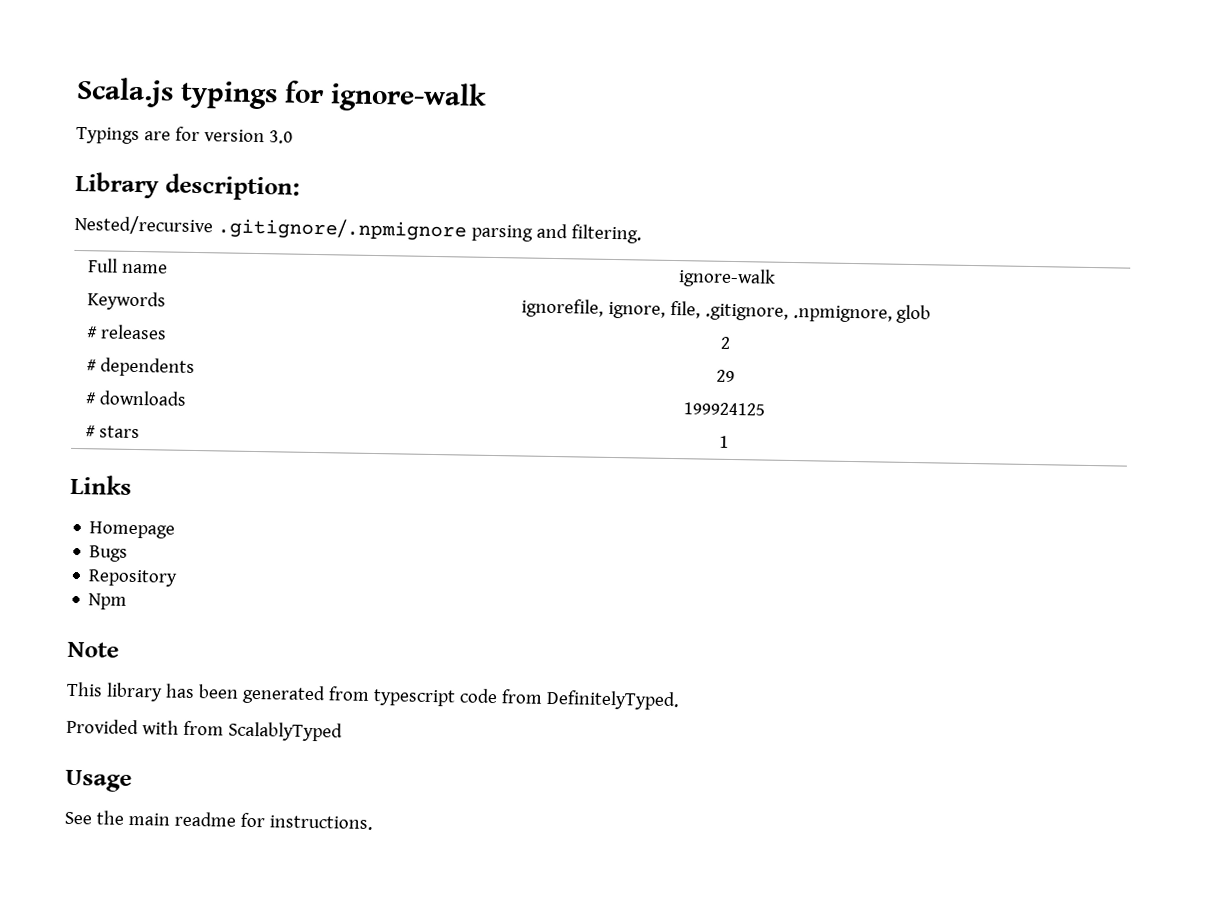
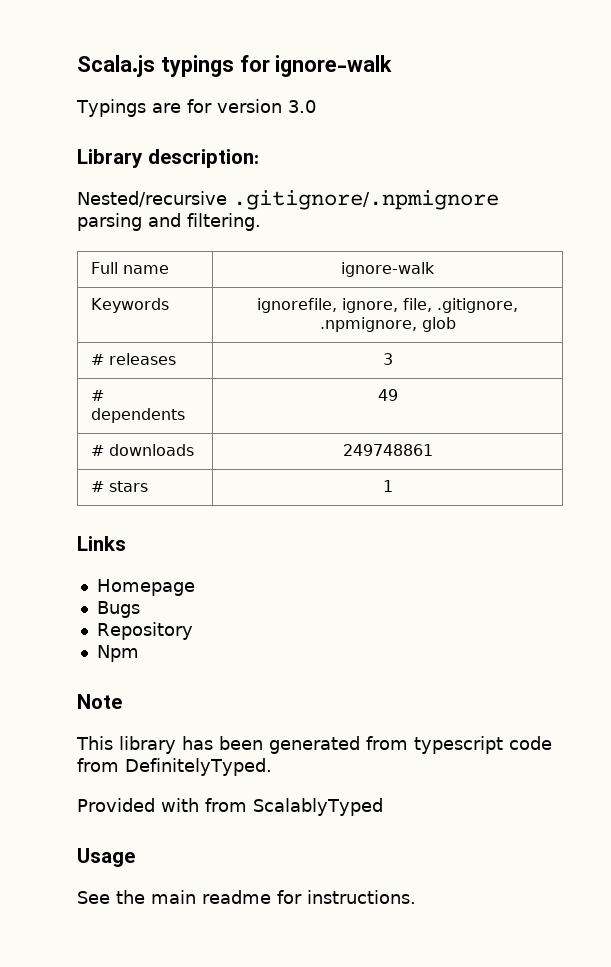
- # releases | 2
+ # releases | 3
- # dependents | 29
+ # dependents | 49
- # downloads | 199924125
+ # downloads | 249748861

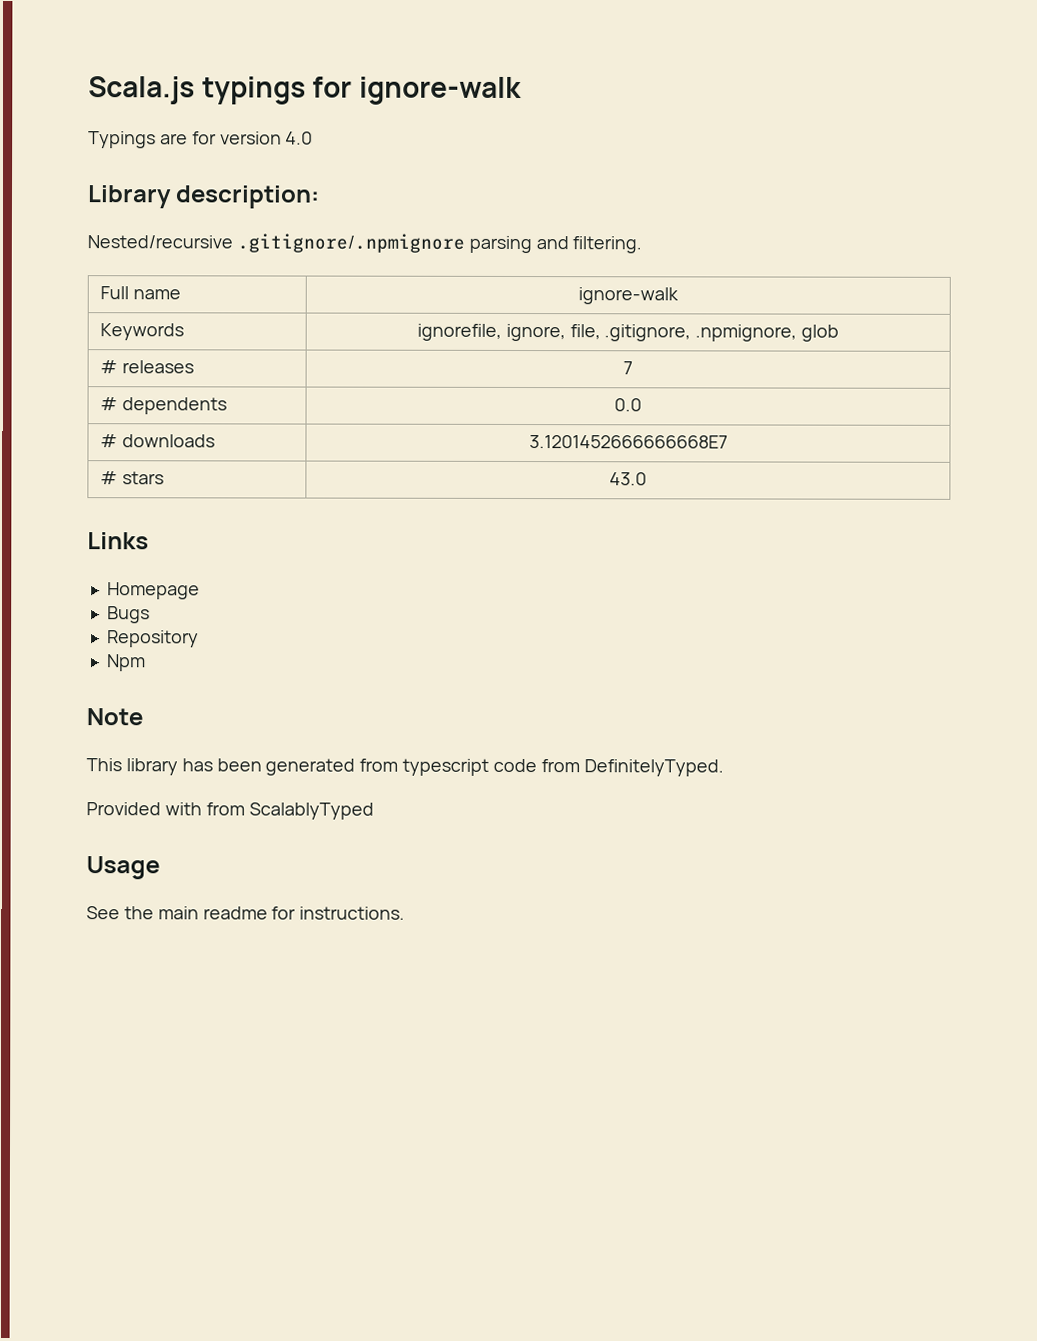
- Typings are for version 3.0
+ Typings are for version 4.0
- # releases | 3
+ # releases | 7
- # dependents | 49
+ # dependents | 0.0
- # downloads | 249748861
+ # downloads | 3.1201452666666668E7
- # stars | 1
+ # stars | 43.0

